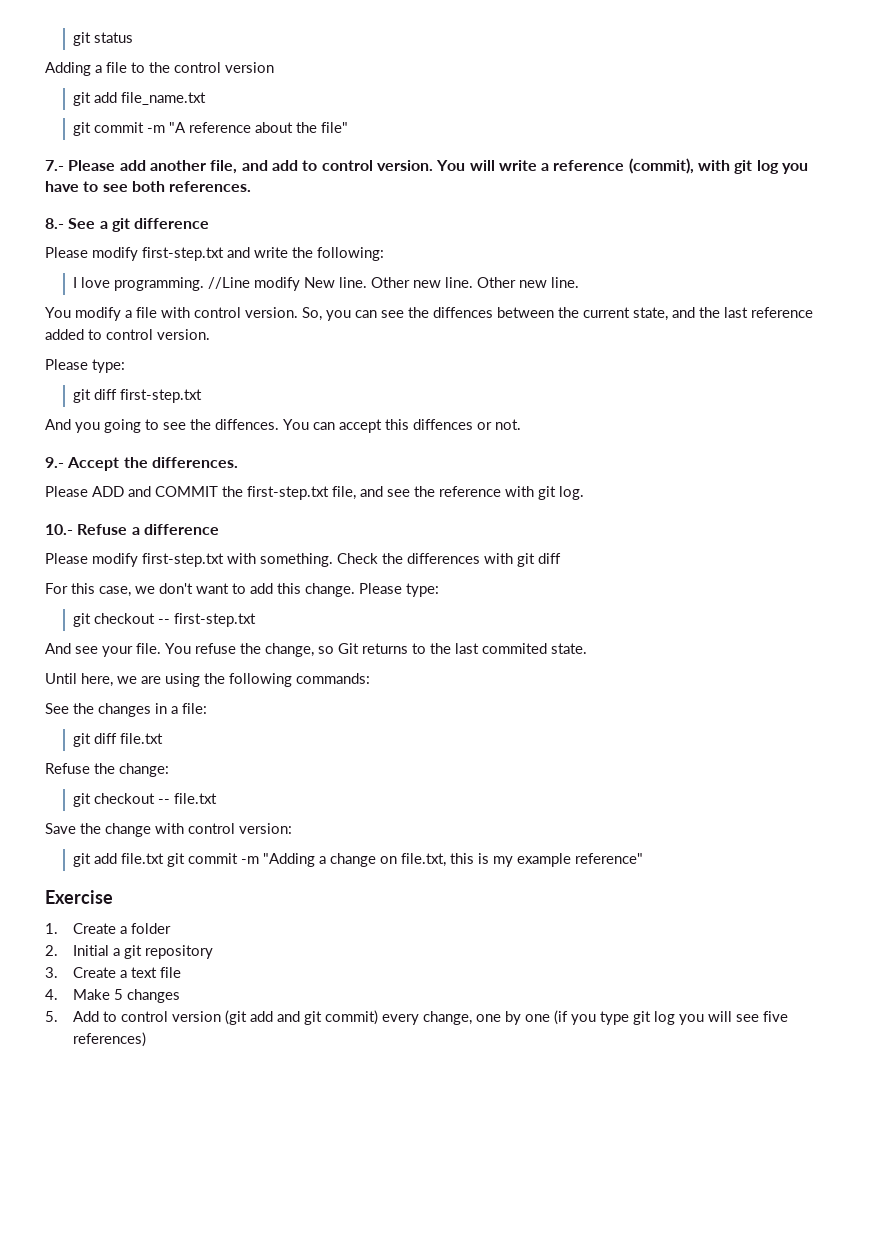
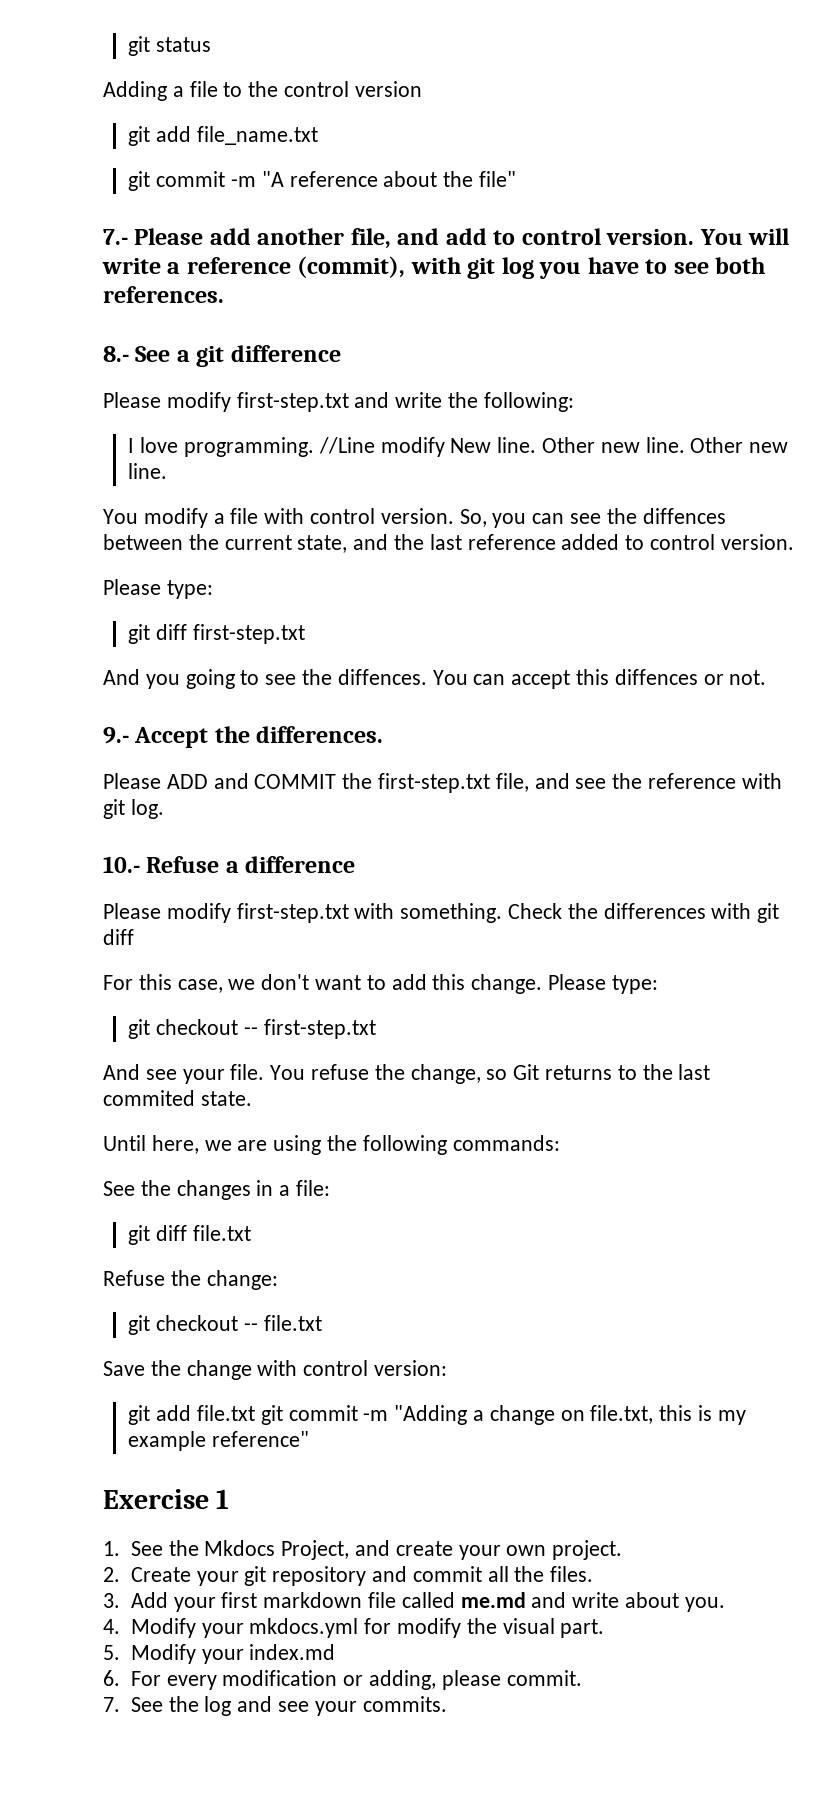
- Exercise
- 1. Create a folder
- 2. Initial a git repository
- 3. Create a text file
- 4. Make 5 changes
- 5. Add to control version (git add and git commit) every change, one by one (if you type git log you will see five references)
+ Exercise 1
+ 1. See the Mkdocs Project, and create your own project.
+ 2. Create your git repository and commit all the files.
+ 3. Add your first markdown file called me.md and write about you.
+ 4. Modify your mkdocs.yml for modify the visual part.
+ 5. Modify your index.md
+ 6. For every modification or adding, please commit.
+ 7. See the log and see your commits.

